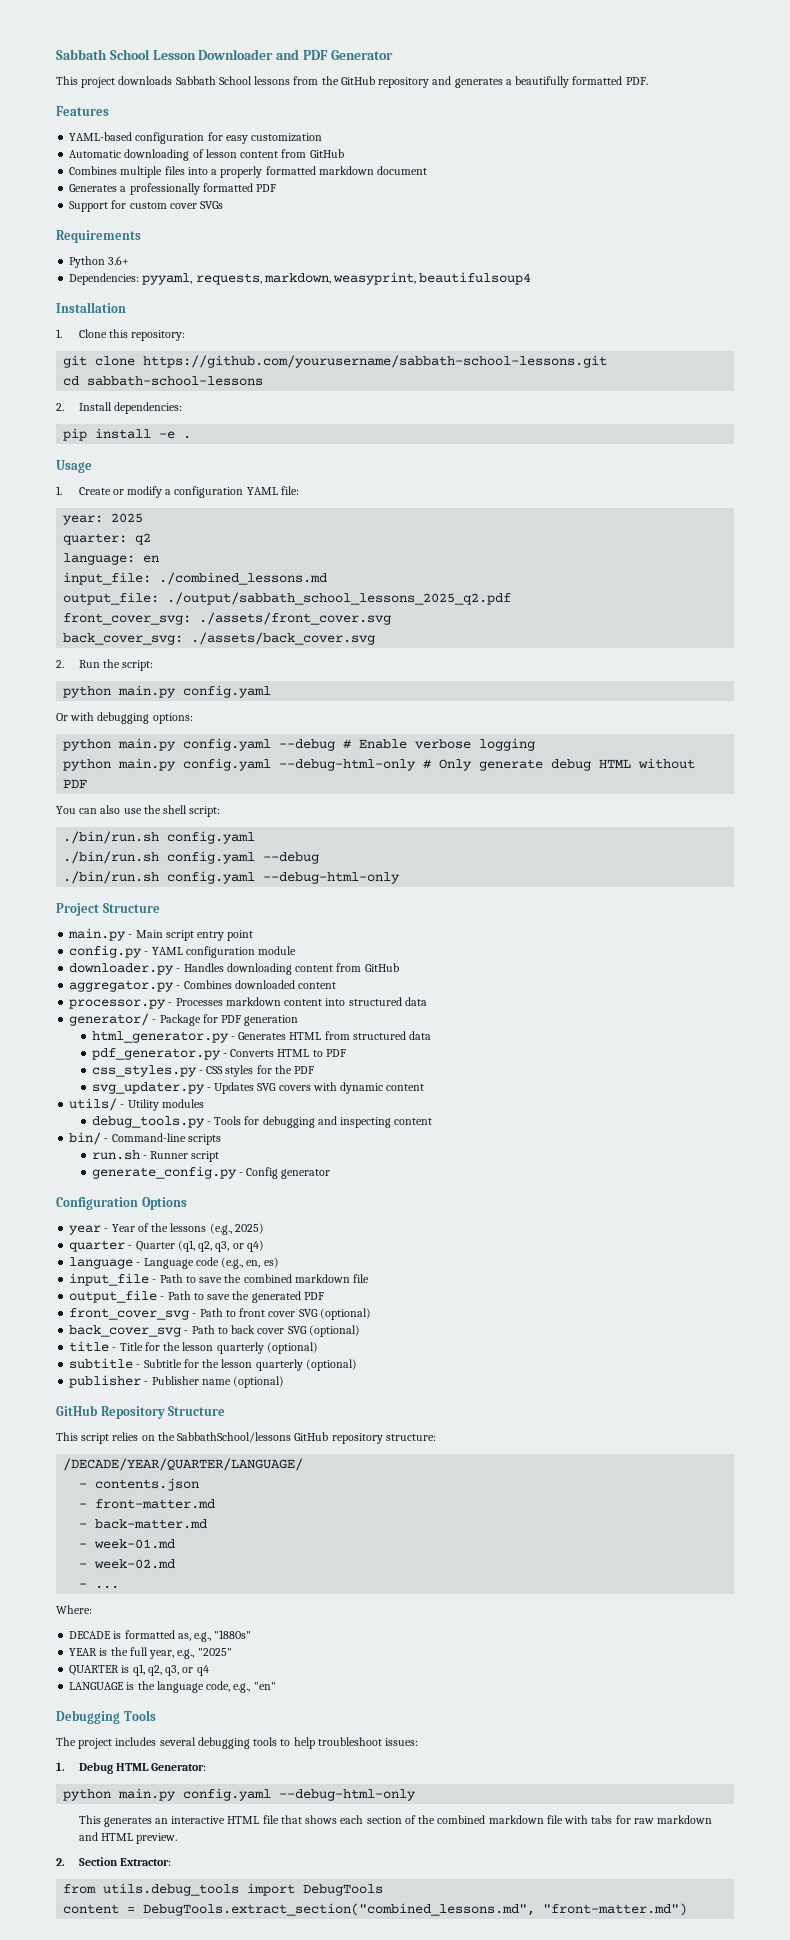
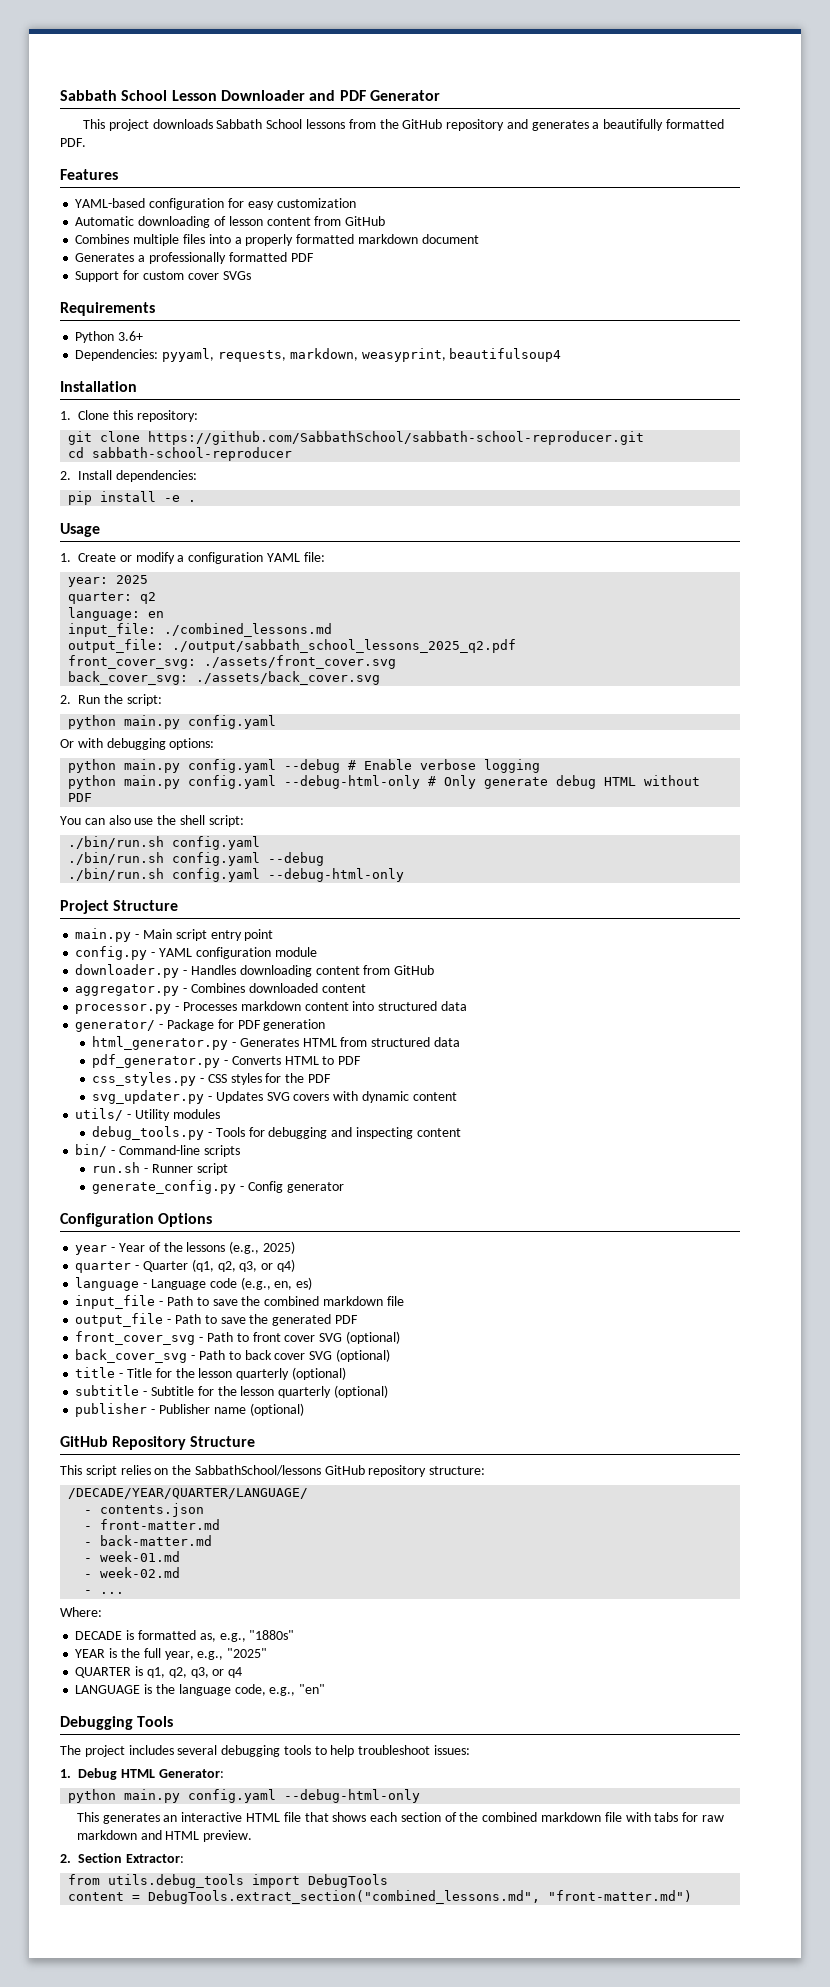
- git clone https://github.com/yourusername/sabbath-school-lessons.git
+ git clone https://github.com/SabbathSchool/sabbath-school-reproducer.git
- cd sabbath-school-lessons
+ cd sabbath-school-reproducer

